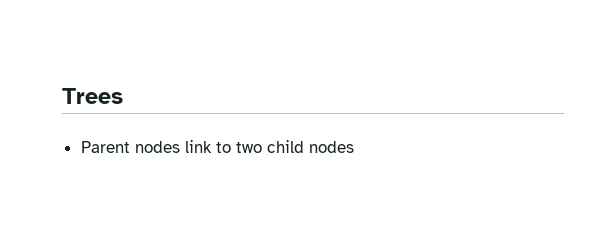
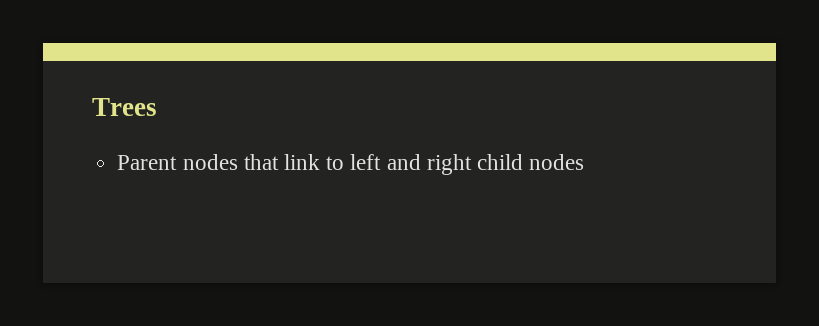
- Parent nodes link to two child nodes
+ Parent nodes that link to left and right child nodes

